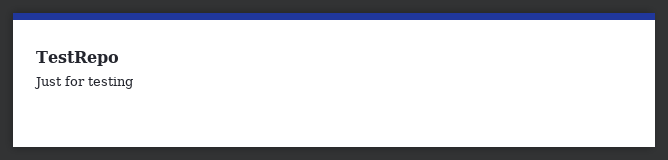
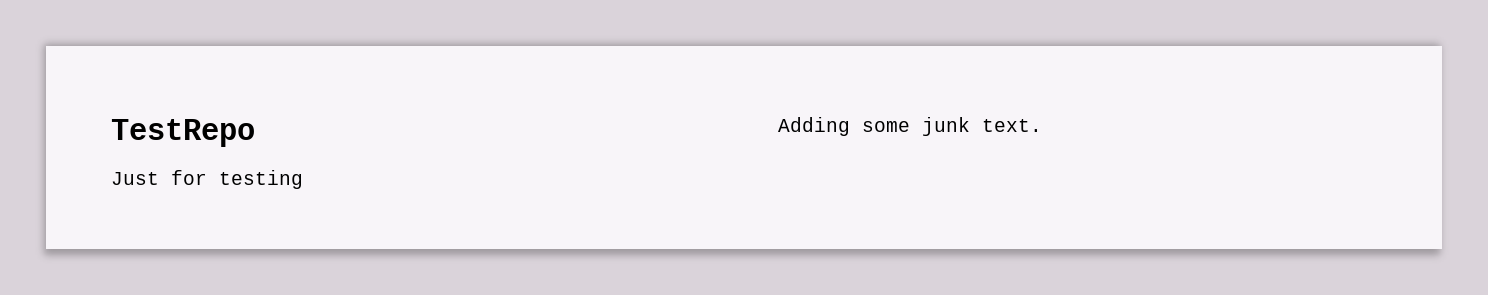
+ Adding some junk text.

